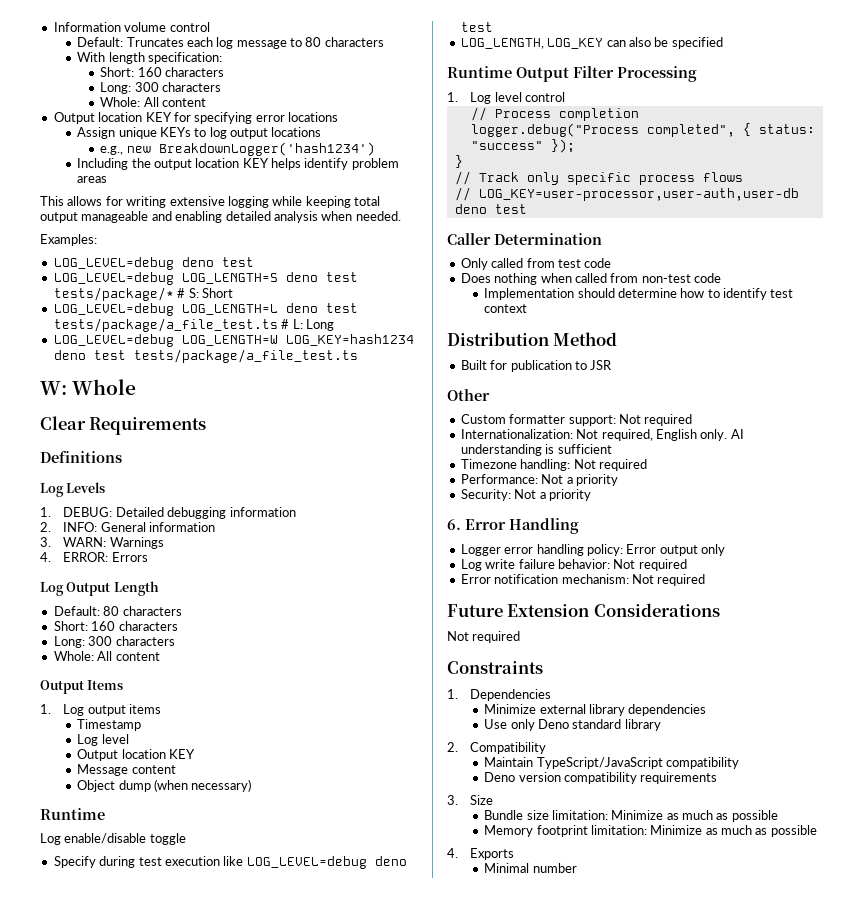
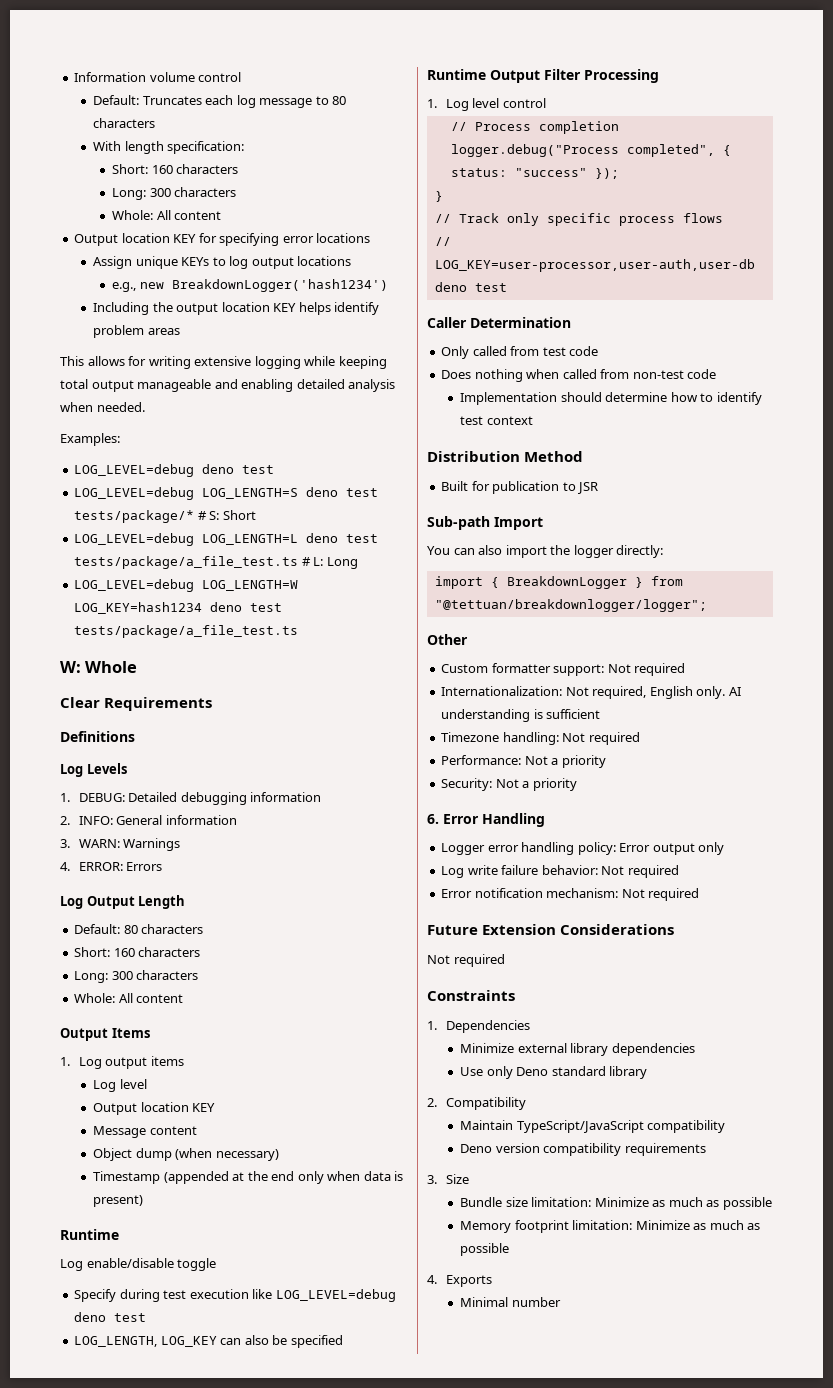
- Timestamp
+ Timestamp (appended at the end only when data is present)
+ Sub-path Import
+ You can also import the logger directly:
+ import { BreakdownLogger } from "@tettuan/breakdownlogger/logger";

